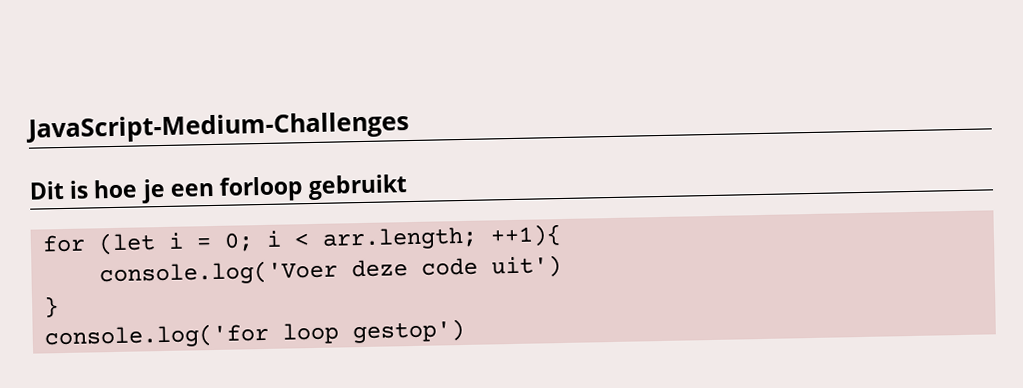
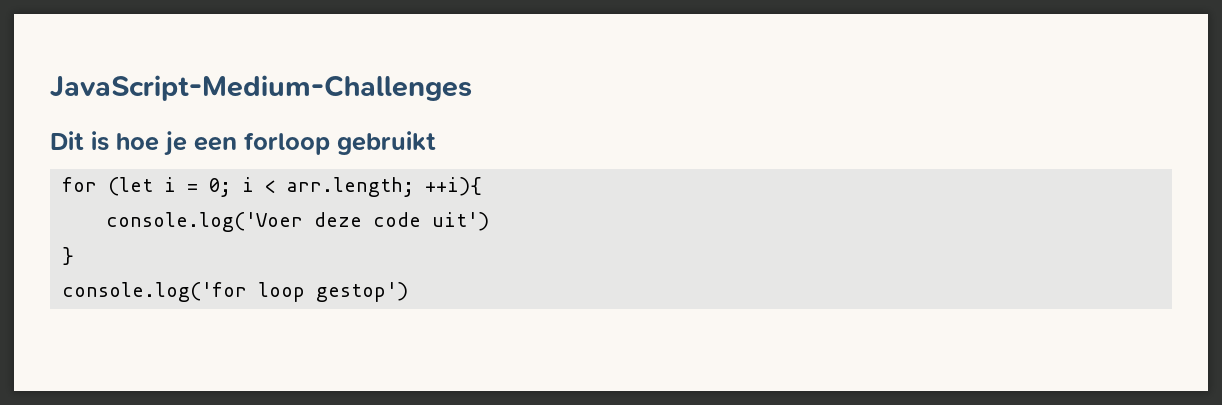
- for (let i = 0; i < arr.length; ++1){
+ for (let i = 0; i < arr.length; ++i){

